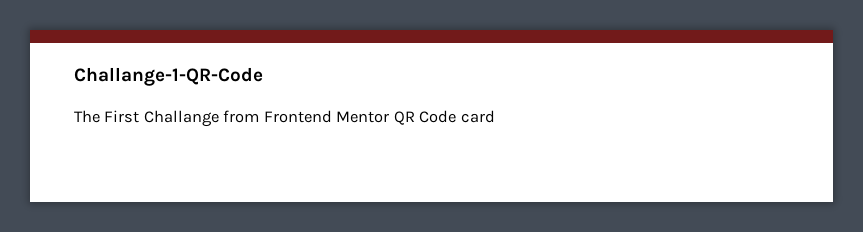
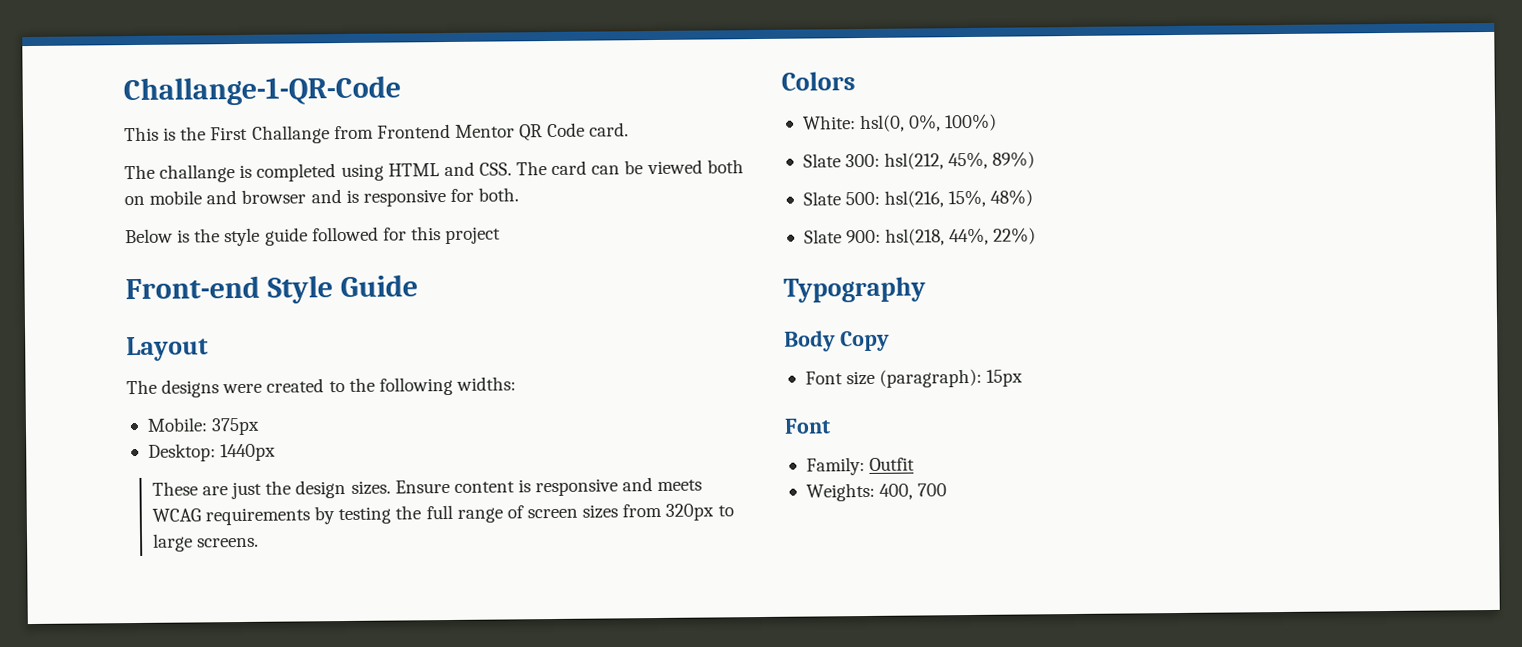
- The First Challange from Frontend Mentor QR Code card
+ This is the First Challange from Frontend Mentor QR Code card.
+ The challange is completed using HTML and CSS. The card can be viewed both on mobile and browser and is responsive for both.
+ Below is the style guide followed for this project
+ Front-end Style Guide
+ Layout
+ The designs were created to the following widths:
+ Mobile: 375px
+ Desktop: 1440px
+ These are just the design sizes. Ensure content is responsive and meets WCAG requirements by testing the full range of screen sizes from 320px to large screens.
+ Colors
+ White: hsl(0, 0%, 100%)
+ Slate 300: hsl(212, 45%, 89%)
+ Slate 500: hsl(216, 15%, 48%)
+ Slate 900: hsl(218, 44%, 22%)
+ Typography
+ Body Copy
+ Font size (paragraph): 15px
+ Font
+ Family: Outfit
+ Weights: 400, 700

